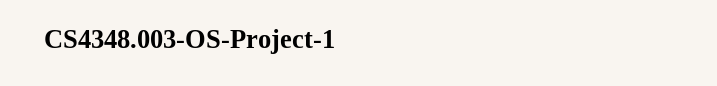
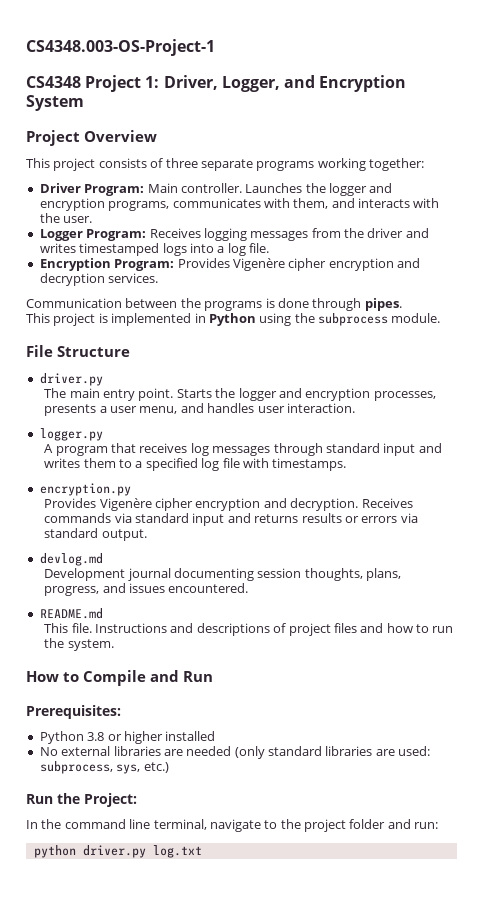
+ CS4348 Project 1: Driver, Logger, and Encryption System
+ Project Overview
+ This project consists of three separate programs working together:
+ Driver Program: Main controller. Launches the logger and encryption programs, communicates with them, and interacts with the user.
+ Logger Program: Receives logging messages from the driver and writes timestamped logs into a log file.
+ Encryption Program: Provides Vigenère cipher encryption and decryption services.
+ Communication between the programs is done through pipes.
+ This project is implemented in Python using the subprocess module.
+ File Structure
+ driver.py
+ The main entry point. Starts the logger and encryption processes, presents a user menu, and handles user interaction.
+ logger.py
+ A program that receives log messages through standard input and writes them to a specified log file with timestamps.
+ encryption.py
+ Provides Vigenère cipher encryption and decryption. Receives commands via standard input and returns results or errors via standard output.
+ devlog.md
+ Development journal documenting session thoughts, plans, progress, and issues encountered.
+ README.md
+ This file. Instructions and descriptions of project files and how to run the system.
+ How to Compile and Run
+ Prerequisites:
+ Python 3.8 or higher installed
+ No external libraries are needed (only standard libraries are used: subprocess, sys, etc.)
+ Run the Project:
+ In the command line terminal, navigate to the project folder and run:
+ python driver.py log.txt

